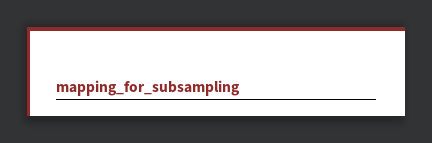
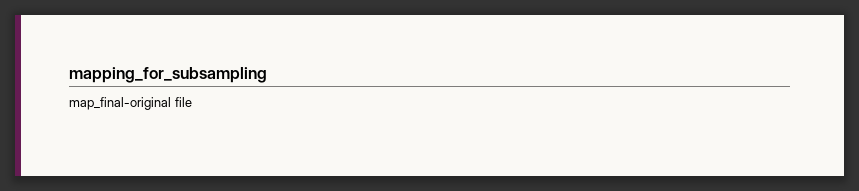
+ map_final-original file

